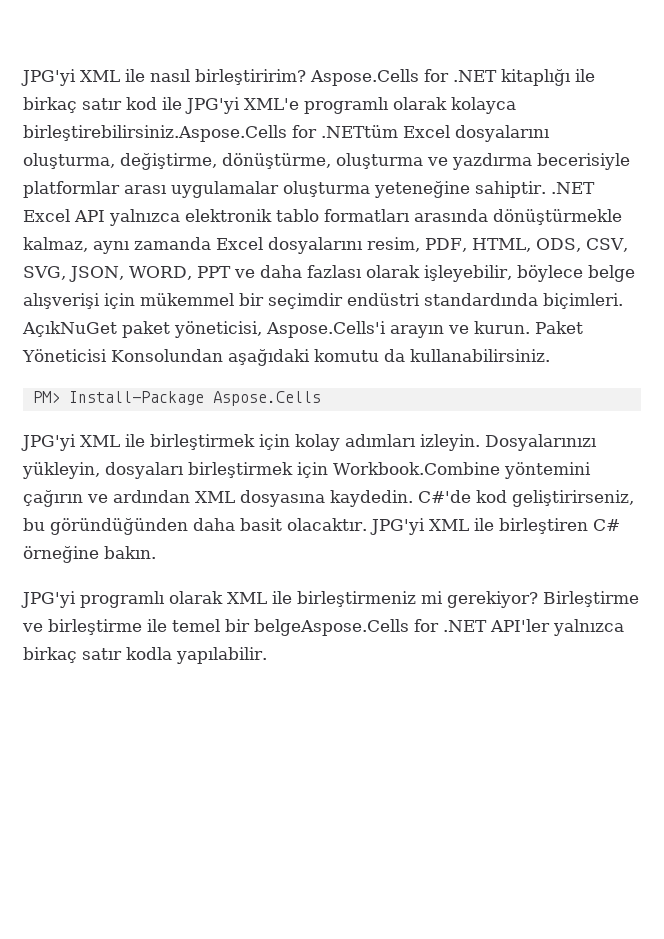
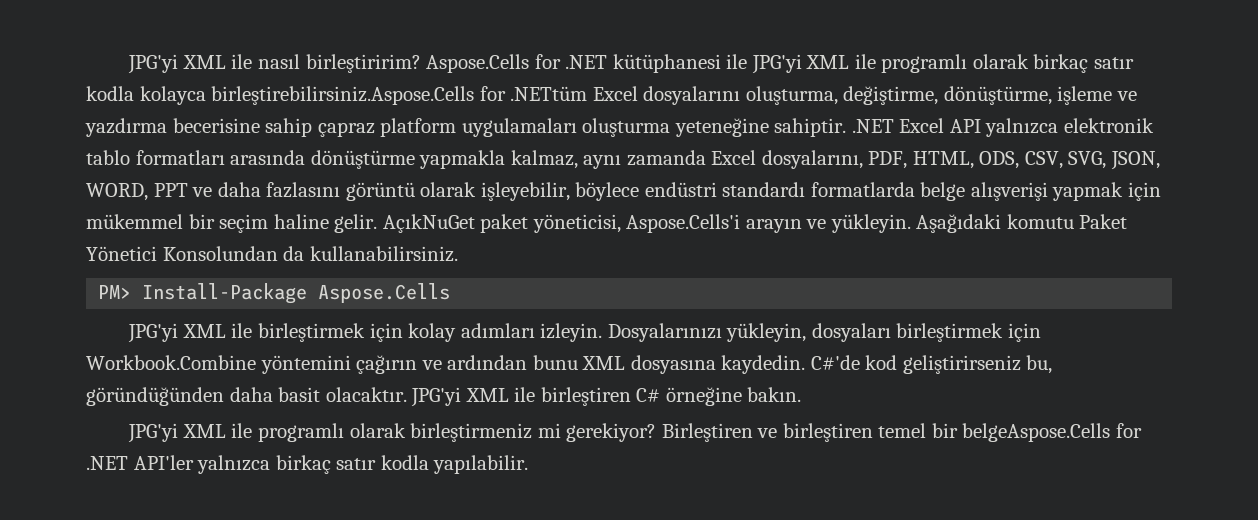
- Aspose.Cells for .NET kitaplığı ile birkaç satır kod ile JPG'yi XML'e programlı olarak kolayca birleştirebilirsiniz.Aspose.Cells for .NETtüm Excel dosyalarını oluşturma, değiştirme, dönüştürme, oluşturma ve yazdırma becerisiyle platformlar arası uygulamalar oluşturma yeteneğine sahiptir. .NET Excel API yalnızca elektronik tablo formatları arasında dönüştürmekle kalmaz, aynı zamanda Excel dosyalarını resim, PDF, HTML, ODS, CSV, SVG, JSON, WORD, PPT ve daha fazlası olarak işleyebilir, böylece belge alışverişi için mükemmel bir seçimdir endüstri standardında biçimleri.
+ Aspose.Cells for .NET kütüphanesi ile JPG'yi XML ile programlı olarak birkaç satır kodla kolayca birleştirebilirsiniz.Aspose.Cells for .NETtüm Excel dosyalarını oluşturma, değiştirme, dönüştürme, işleme ve yazdırma becerisine sahip çapraz platform uygulamaları oluşturma yeteneğine sahiptir. .NET Excel API yalnızca elektronik tablo formatları arasında dönüştürme yapmakla kalmaz, aynı zamanda Excel dosyalarını, PDF, HTML, ODS, CSV, SVG, JSON, WORD, PPT ve daha fazlasını görüntü olarak işleyebilir, böylece endüstri standardı formatlarda belge alışverişi yapmak için mükemmel bir seçim haline gelir.
- AçıkNuGet paket yöneticisi, Aspose.Cells'i arayın ve kurun. Paket Yöneticisi Konsolundan aşağıdaki komutu da kullanabilirsiniz.
+ AçıkNuGet paket yöneticisi, Aspose.Cells'i arayın ve yükleyin. Aşağıdaki komutu Paket Yönetici Konsolundan da kullanabilirsiniz.
- Dosyalarınızı yükleyin, dosyaları birleştirmek için Workbook.Combine yöntemini çağırın ve ardından XML dosyasına kaydedin.
+ Dosyalarınızı yükleyin, dosyaları birleştirmek için Workbook.Combine yöntemini çağırın ve ardından bunu XML dosyasına kaydedin.
- C#'de kod geliştirirseniz, bu göründüğünden daha basit olacaktır.
+ C#'de kod geliştirirseniz bu, göründüğünden daha basit olacaktır.
- JPG'yi programlı olarak XML ile birleştirmeniz mi gerekiyor? Birleştirme ve birleştirme ile temel bir belgeAspose.Cells for .NET API'ler yalnızca birkaç satır kodla yapılabilir.
+ JPG'yi XML ile programlı olarak birleştirmeniz mi gerekiyor? Birleştiren ve birleştiren temel bir belgeAspose.Cells for .NET API'ler yalnızca birkaç satır kodla yapılabilir.

